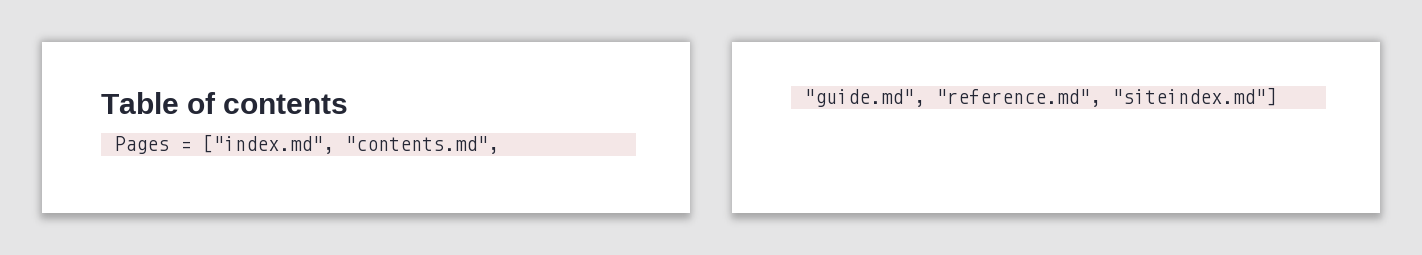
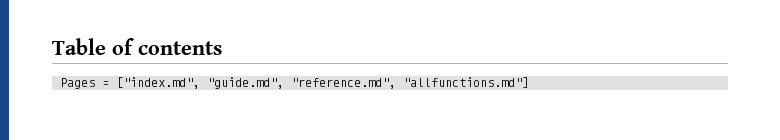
- Pages = ["index.md", "contents.md", "guide.md", "reference.md", "siteindex.md"]
+ Pages = ["index.md", "guide.md", "reference.md", "allfunctions.md"]

